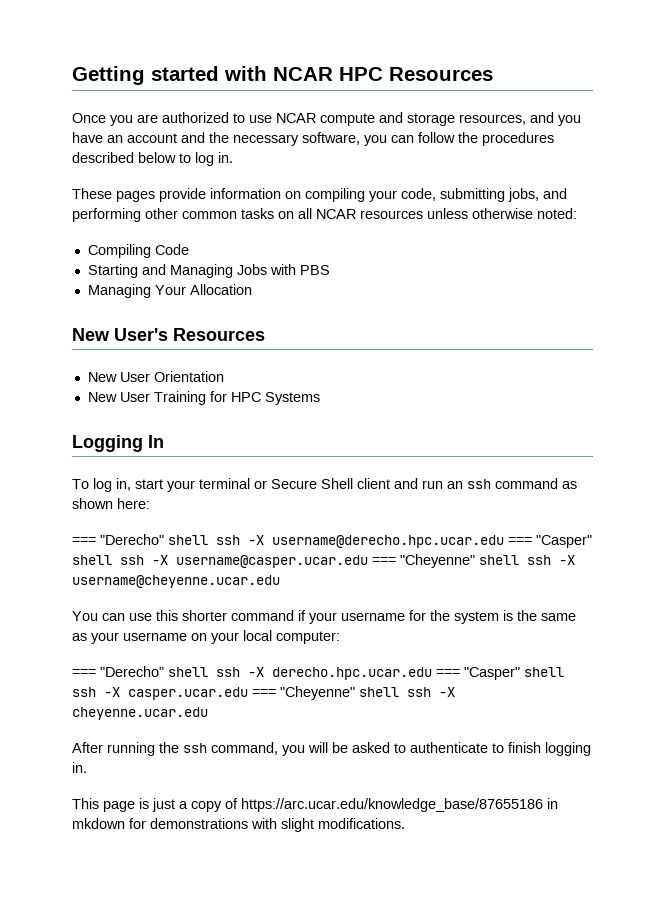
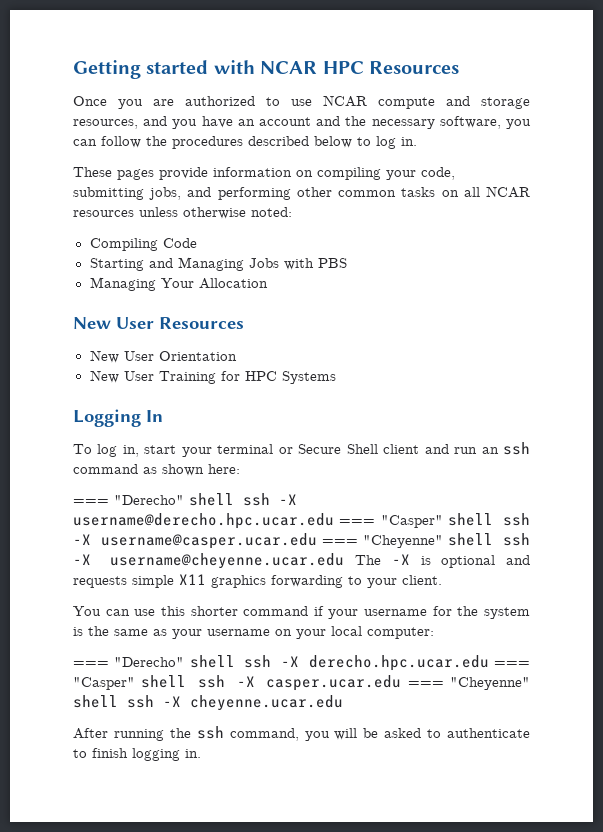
- New User's Resources
+ New User Resources
- === "Derecho" shell ssh -X username@derecho.hpc.ucar.edu === "Casper" shell ssh -X username@casper.ucar.edu === "Cheyenne" shell ssh -X username@cheyenne.ucar.edu
+ === "Derecho" shell ssh -X username@derecho.hpc.ucar.edu === "Casper" shell ssh -X username@casper.ucar.edu === "Cheyenne" shell ssh -X username@cheyenne.ucar.edu The -X is optional and requests simple X11 graphics forwarding to your client.
- This page is just a copy of https://arc.ucar.edu/knowledge_base/87655186 in mkdown for demonstrations with slight modifications.

